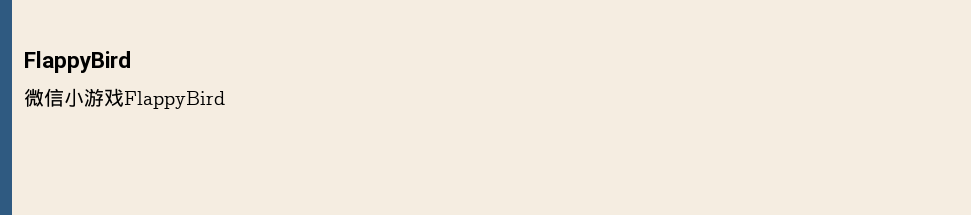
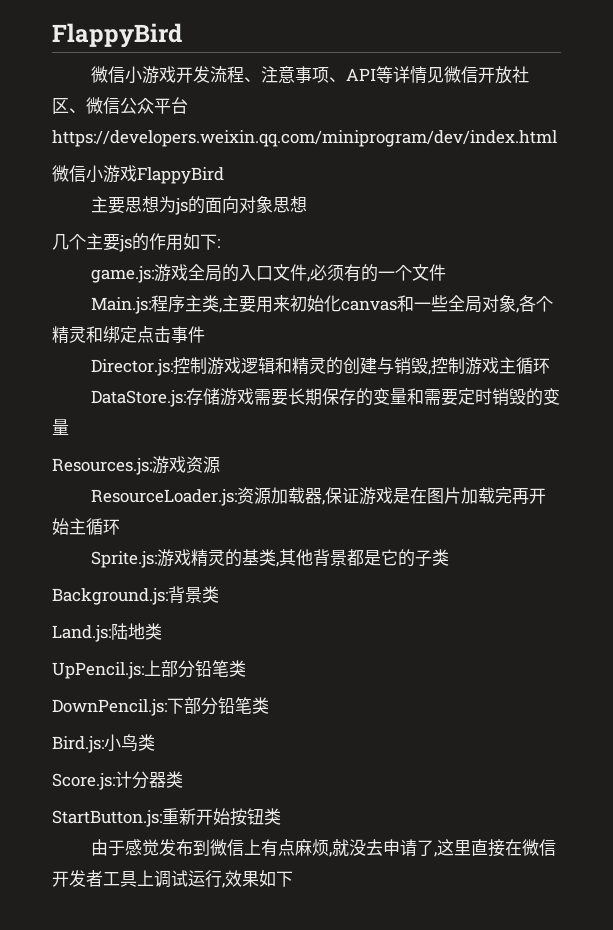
+ 微信小游戏开发流程、注意事项、API等详情见微信开放社区、微信公众平台https://developers.weixin.qq.com/miniprogram/dev/index.html
  微信小游戏FlappyBird
+ 主要思想为js的面向对象思想
+ 几个主要js的作用如下:
+ game.js:游戏全局的入口文件,必须有的一个文件
+ Main.js:程序主类,主要用来初始化canvas和一些全局对象,各个精灵和绑定点击事件
+ Director.js:控制游戏逻辑和精灵的创建与销毁,控制游戏主循环
+ DataStore.js:存储游戏需要长期保存的变量和需要定时销毁的变量
+ Resources.js:游戏资源
+ ResourceLoader.js:资源加载器,保证游戏是在图片加载完再开始主循环
+ Sprite.js:游戏精灵的基类,其他背景都是它的子类
+ Background.js:背景类
+ Land.js:陆地类
+ UpPencil.js:上部分铅笔类
+ DownPencil.js:下部分铅笔类
+ Bird.js:小鸟类
+ Score.js:计分器类
+ StartButton.js:重新开始按钮类
+ 由于感觉发布到微信上有点麻烦,就没去申请了,这里直接在微信开发者工具上调试运行,效果如下

